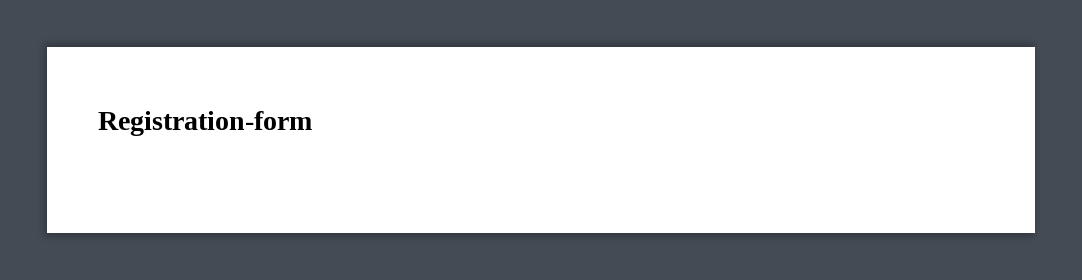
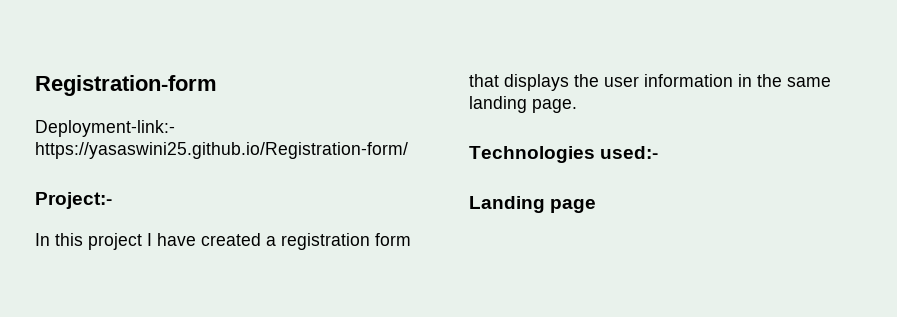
+ Deployment-link:- https://yasaswini25.github.io/Registration-form/
+ Project:-
+ In this project I have created a registration form that displays the user information in the same landing page.
+ Technologies used:-
+ Landing page

